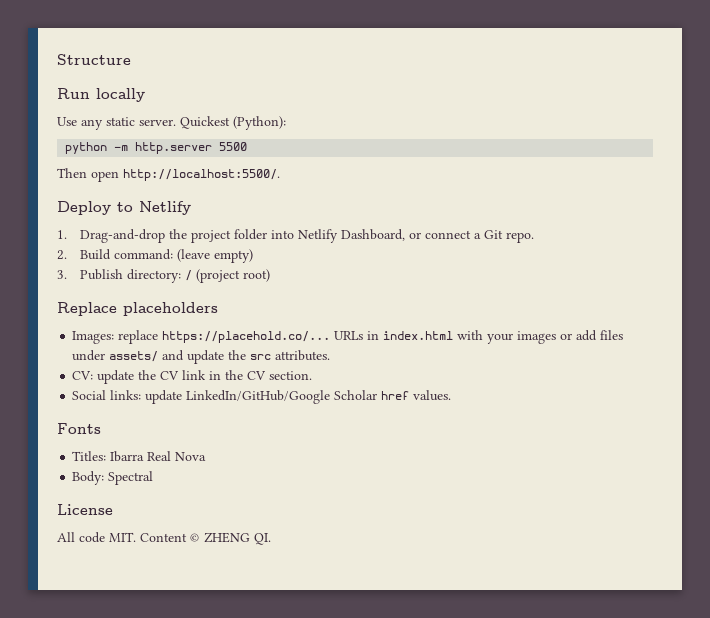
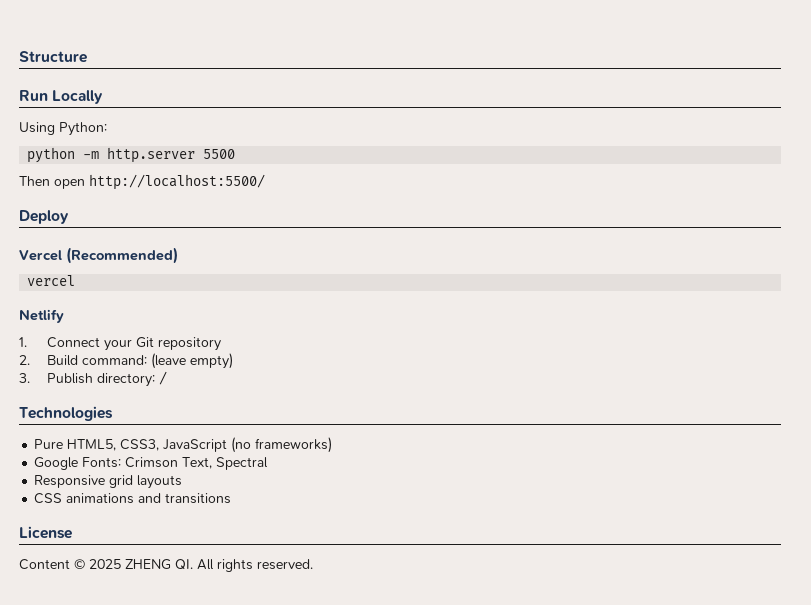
- Run locally
- Use any static server. Quickest (Python):
+ Run Locally
+ Using Python:
- Then open http://localhost:5500/.
+ Then open http://localhost:5500/
- Deploy to Netlify
+ Deploy
+ Vercel (Recommended)
+ vercel
+ Netlify
- 1. Drag-and-drop the project folder into Netlify Dashboard, or connect a Git repo.
+ 1. Connect your Git repository
- 3. Publish directory: / (project root)
- Replace placeholders
- Images: replace https://placehold.co/... URLs in index.html with your images or add files under assets/ and update the src attributes.
- CV: update the CV link in the CV section.
- Social links: update LinkedIn/GitHub/Google Scholar href values.
- Fonts
- Titles: Ibarra Real Nova
- Body: Spectral
+ 3. Publish directory: /
+ Technologies
+ Pure HTML5, CSS3, JavaScript (no frameworks)
+ Google Fonts: Crimson Text, Spectral
+ Responsive grid layouts
+ CSS animations and transitions
  License
- All code MIT. Content © ZHENG QI.
+ Content © 2025 ZHENG QI. All rights reserved.

